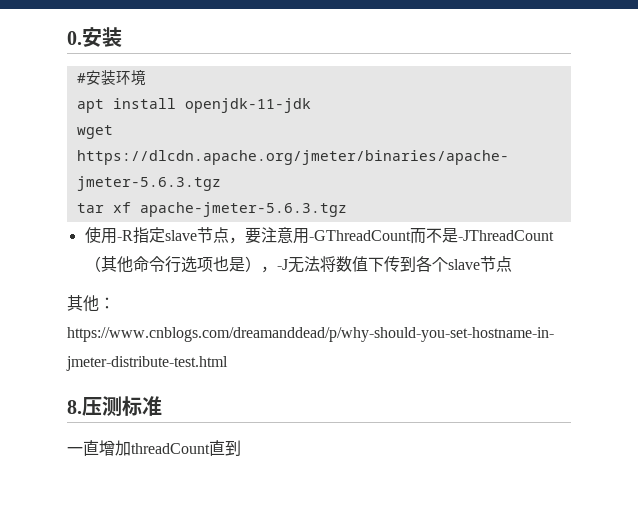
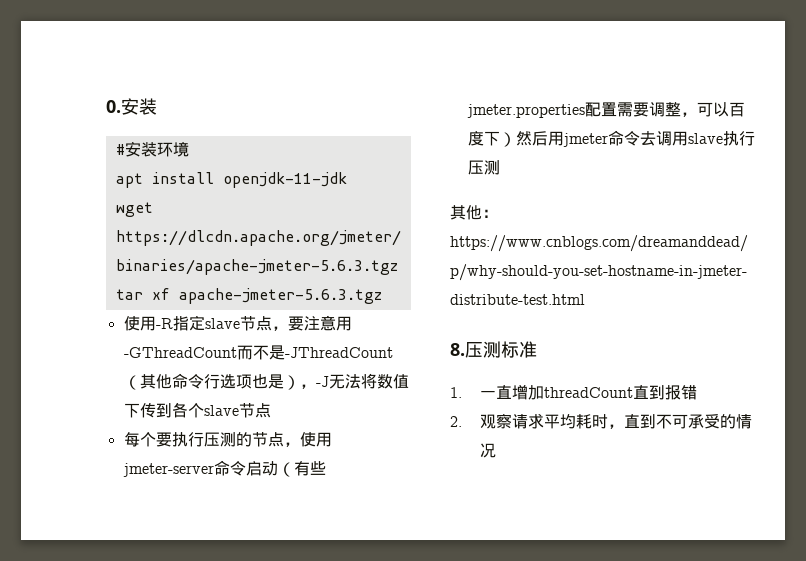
+ 每个要执行压测的节点，使用jmeter-server命令启动（有些jmeter.properties配置需要调整，可以百度下）然后用jmeter命令去调用slave执行压测
- 一直增加threadCount直到
+ 1.一直增加threadCount直到报错
+ 2.观察请求平均耗时，直到不可承受的情况

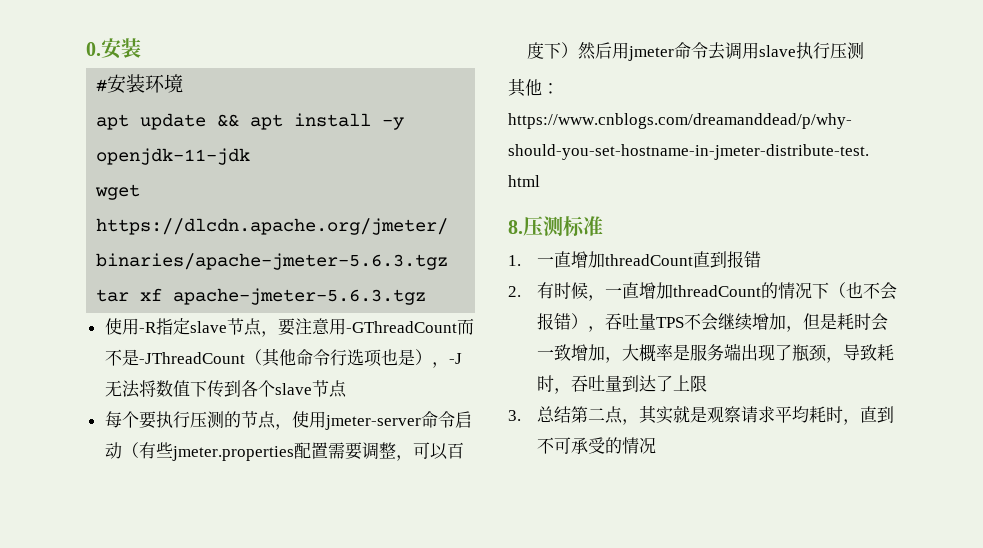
- apt install openjdk-11-jdk
+ apt update && apt install -y openjdk-11-jdk
- 2.观察请求平均耗时，直到不可承受的情况
+ 2.有时候，一直增加threadCount的情况下（也不会报错），吞吐量TPS不会继续增加，但是耗时会一致增加，大概率是服务端出现了瓶颈，导致耗时，吞吐量到达了上限
+ 3.总结第二点，其实就是观察请求平均耗时，直到不可承受的情况

